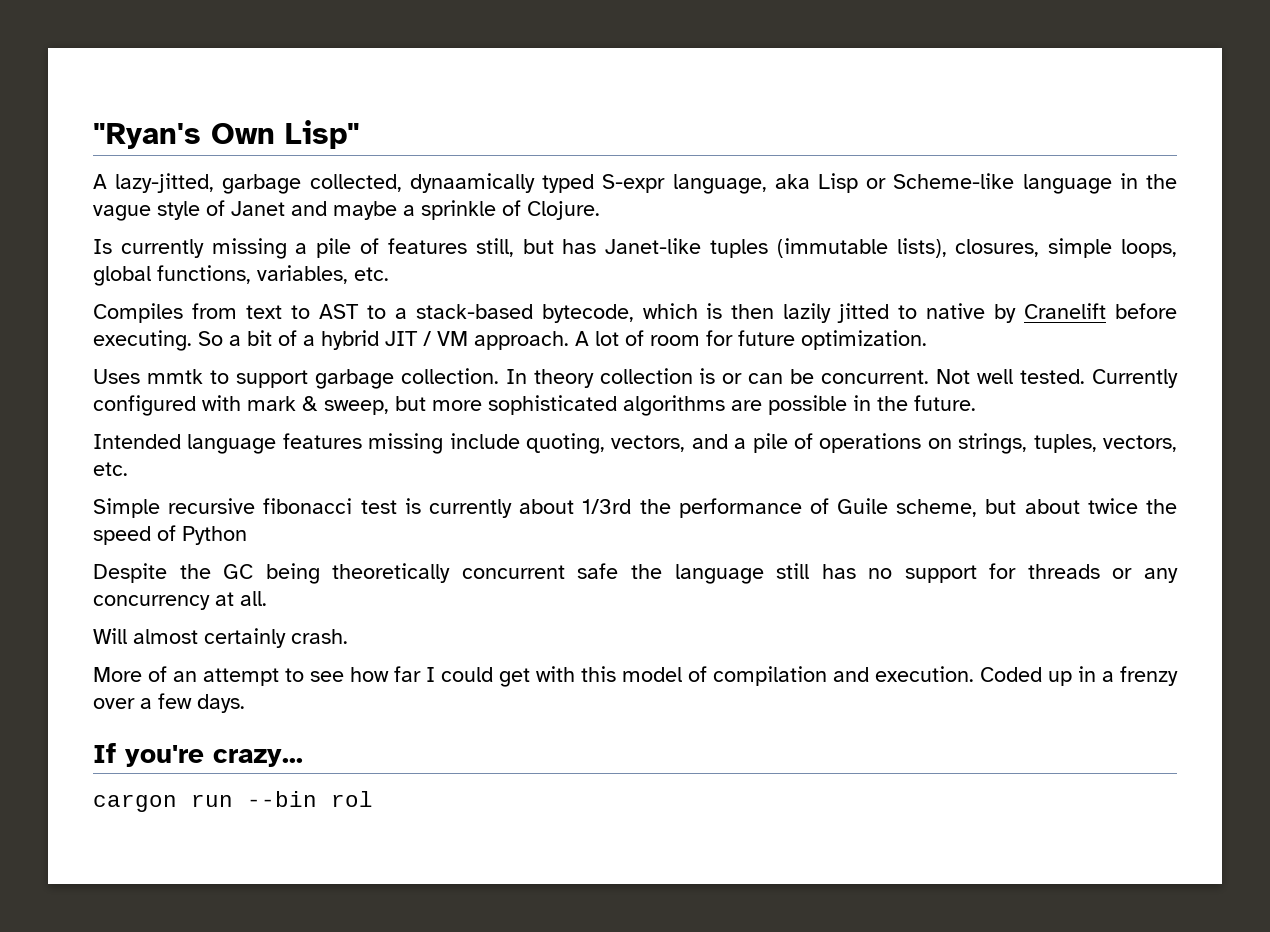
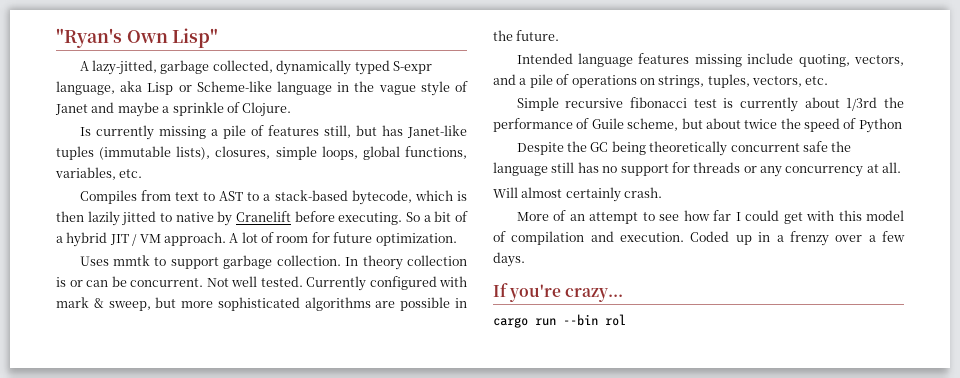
- A lazy-jitted, garbage collected, dynaamically typed S-expr language, aka Lisp or Scheme-like language in the vague style of Janet and maybe a sprinkle of Clojure.
+ A lazy-jitted, garbage collected, dynamically typed S-expr language, aka Lisp or Scheme-like language in the vague style of Janet and maybe a sprinkle of Clojure.
- cargon run --bin rol
+ cargo run --bin rol

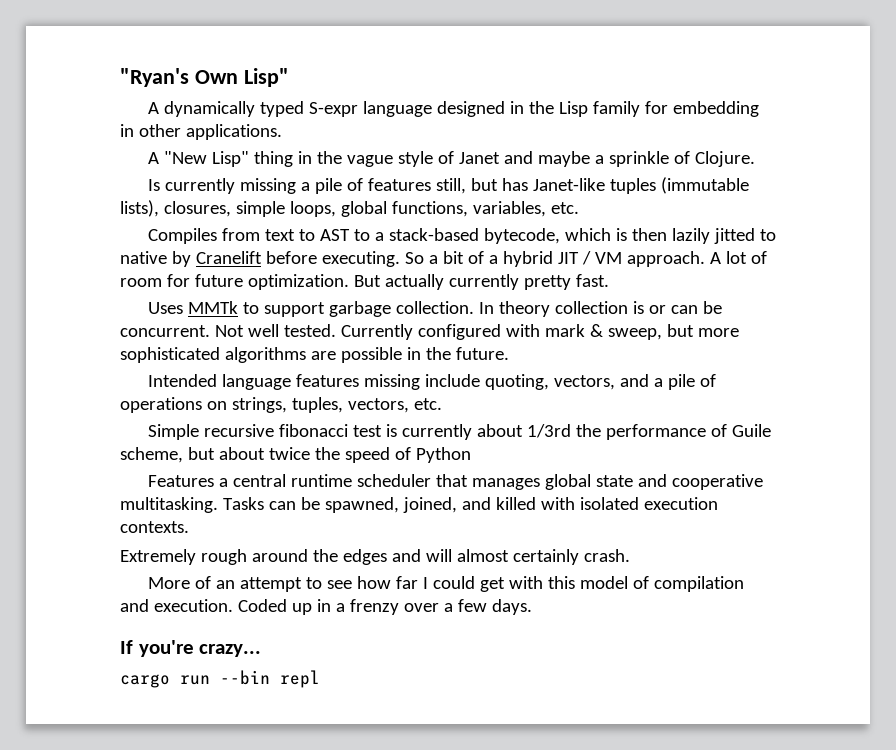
- A lazy-jitted, garbage collected, dynamically typed S-expr language, aka Lisp or Scheme-like language in the vague style of Janet and maybe a sprinkle of Clojure.
+ A dynamically typed S-expr language designed in the Lisp family for embedding in other applications.
+ A "New Lisp" thing in the vague style of Janet and maybe a sprinkle of Clojure.
+ But actually currently pretty fast.
- Uses mmtk to support garbage collection.
+ Uses MMTk to support garbage collection.
- Despite the GC being theoretically concurrent safe the language still has no support for threads or any concurrency at all.
- Will almost certainly crash.
+ Features a central runtime scheduler that manages global state and cooperative multitasking. Tasks can be spawned, joined, and killed with isolated execution contexts.
+ Extremely rough around the edges and will almost certainly crash.
- cargo run --bin rol
+ cargo run --bin repl

